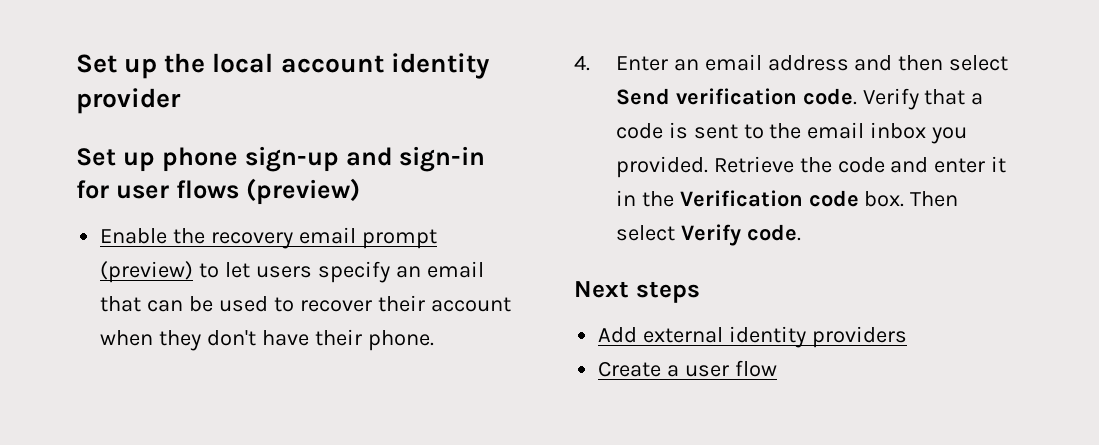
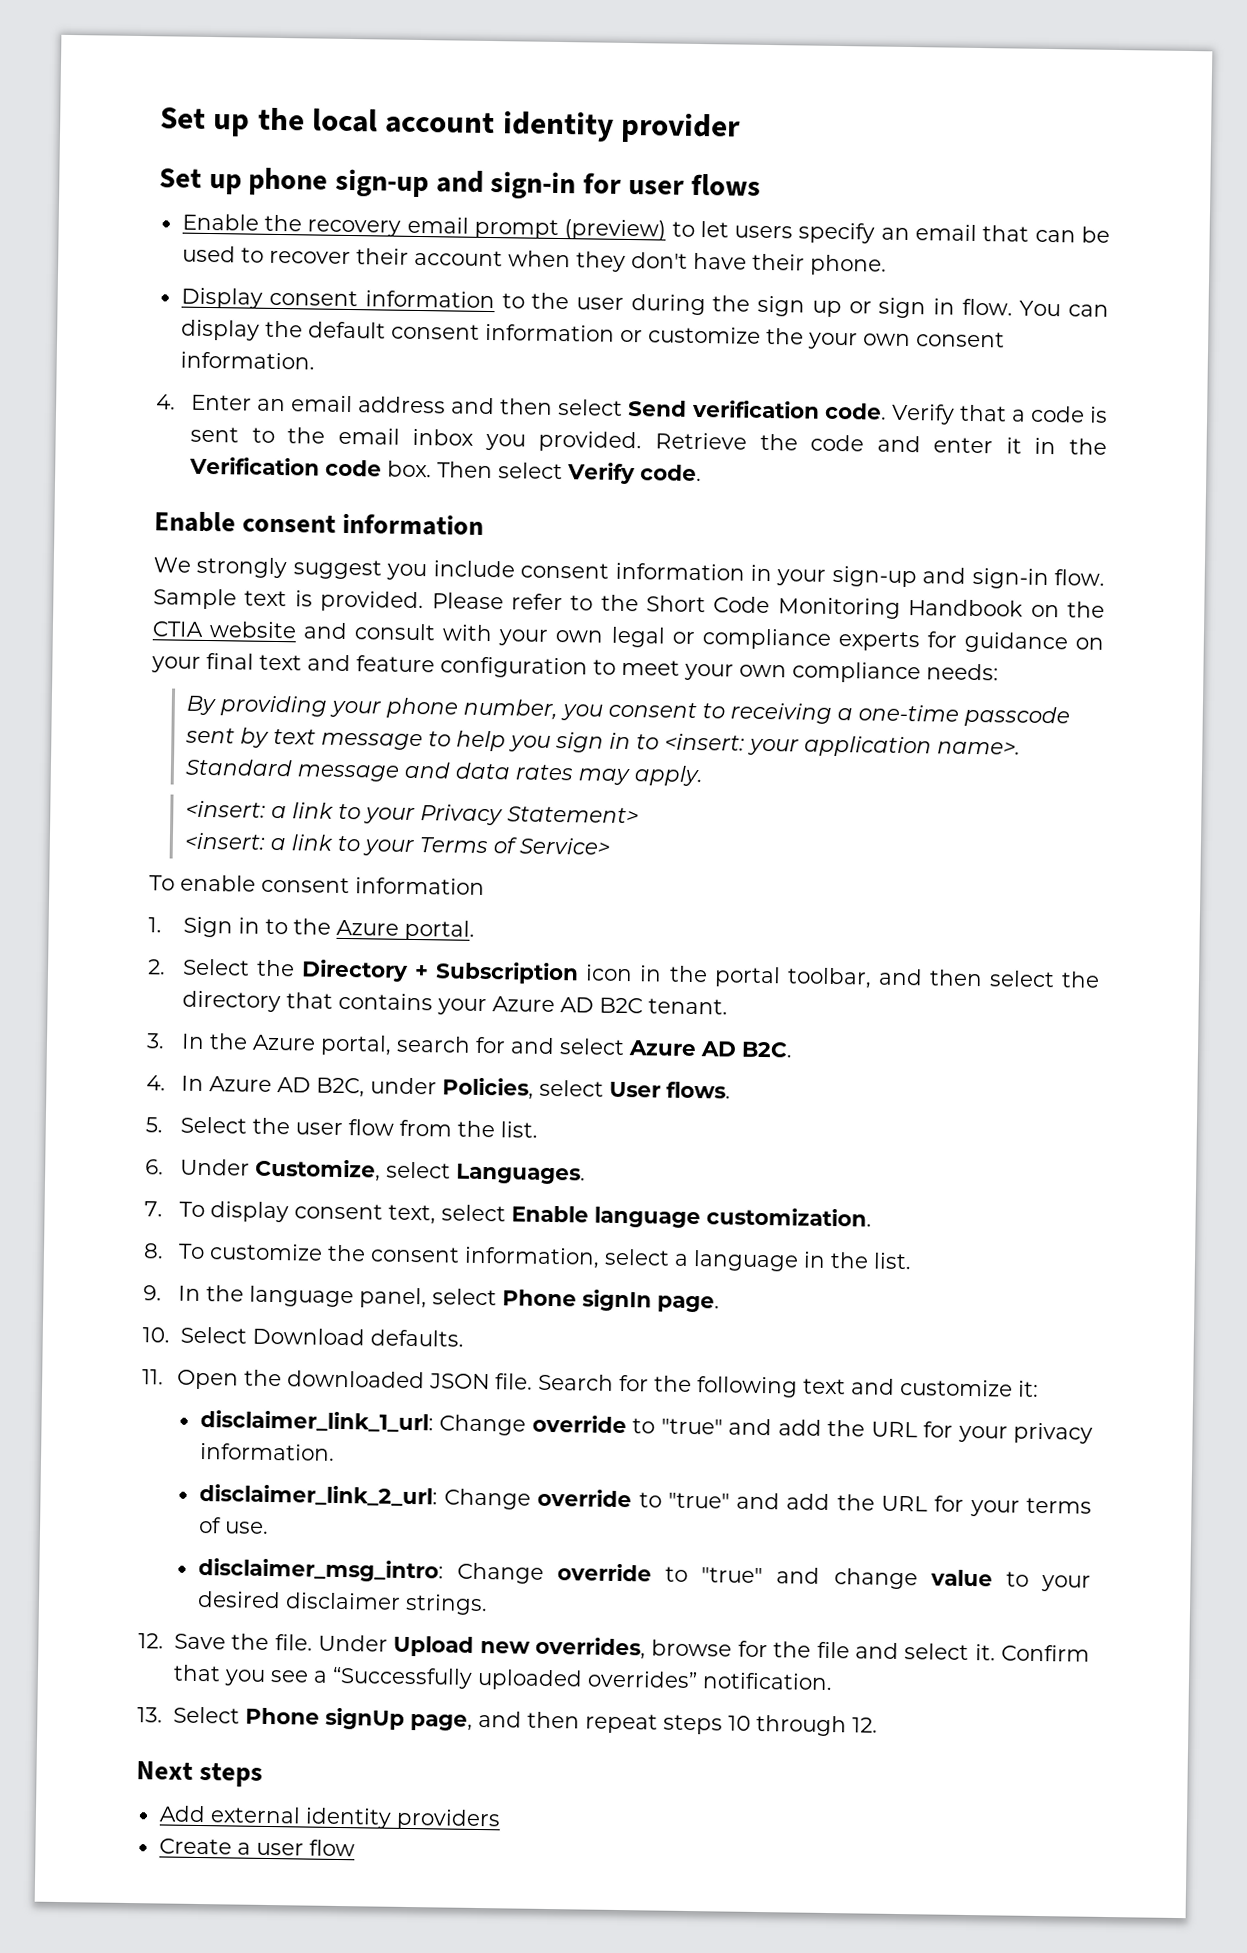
- Set up phone sign-up and sign-in for user flows (preview)
+ Set up phone sign-up and sign-in for user flows
+ Display consent information to the user during the sign up or sign in flow. You can display the default consent information or customize the your own consent information.
+ Enable consent information
+ We strongly suggest you include consent information in your sign-up and sign-in flow. Sample text is provided. Please refer to the Short Code Monitoring Handbook on the CTIA website and consult with your own legal or compliance experts for guidance on your final text and feature configuration to meet your own compliance needs:
+ By providing your phone number, you consent to receiving a one-time passcode sent by text message to help you sign in to <insert: your application name>. Standard message and data rates may apply.
+ <insert: a link to your Privacy Statement>
+ <insert: a link to your Terms of Service>
+ To enable consent information
+ 1. Sign in to the Azure portal.
+ 2. Select the Directory + Subscription icon in the portal toolbar, and then select the directory that contains your Azure AD B2C tenant.
+ 3. In the Azure portal, search for and select Azure AD B2C.
+ 4. In Azure AD B2C, under Policies, select User flows.
+ 5. Select the user flow from the list.
+ 6. Under Customize, select Languages.
+ 7. To display consent text, select Enable language customization.
+ 8. To customize the consent information, select a language in the list.
+ 9. In the language panel, select Phone signIn page.
+ 10. Select Download defaults.
+ 11. Open the downloaded JSON file. Search for the following text and customize it:
+ disclaimer_link_1_url: Change override to "true" and add the URL for your privacy information.
+ disclaimer_link_2_url: Change override to "true" and add the URL for your terms of use.
+ disclaimer_msg_intro: Change override to "true" and change value to your desired disclaimer strings.
+ 12. Save the file. Under Upload new overrides, browse for the file and select it. Confirm that you see a “Successfully uploaded overrides” notification.
+ 13. Select Phone signUp page, and then repeat steps 10 through 12.

